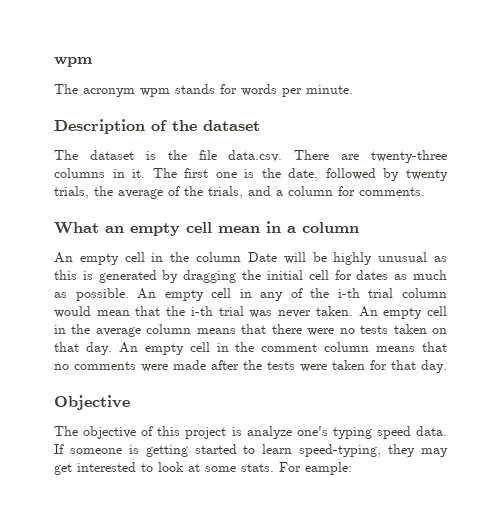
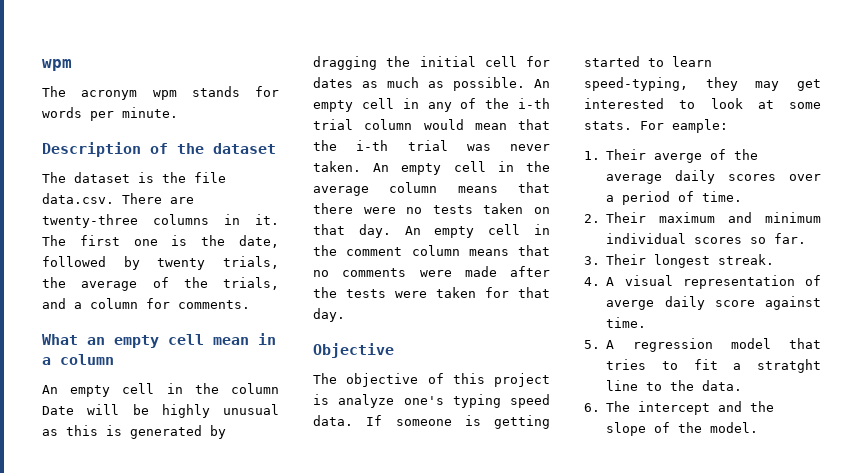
+ 1. Their averge of the average daily scores over a period of time.
+ 2. Their maximum and minimum individual scores so far.
+ 3. Their longest streak.
+ 4. A visual representation of averge daily score against time.
+ 5. A regression model that tries to fit a stratght line to the data.
+ 6. The intercept and the slope of the model.

